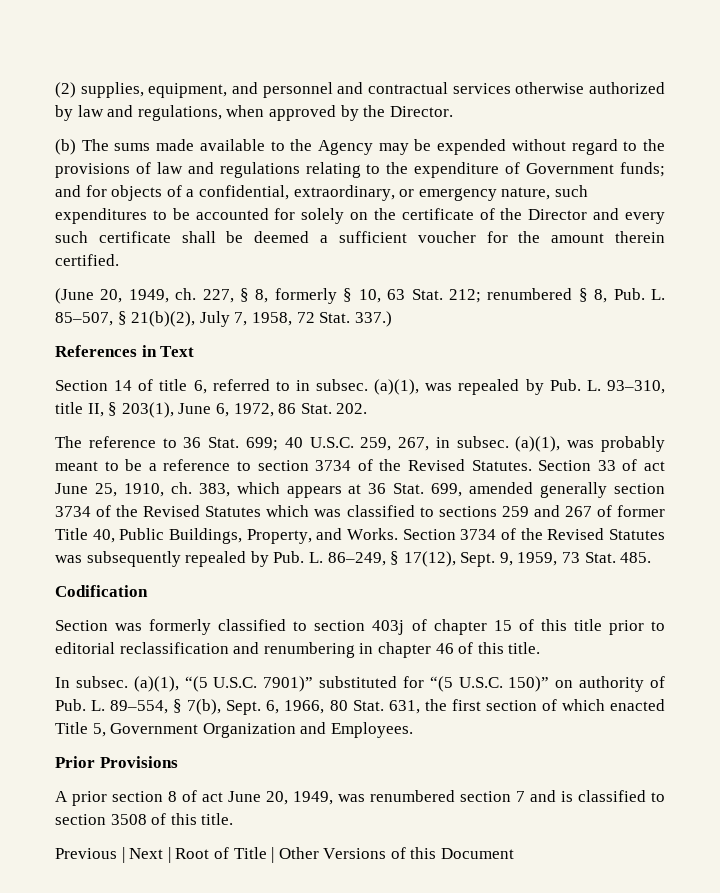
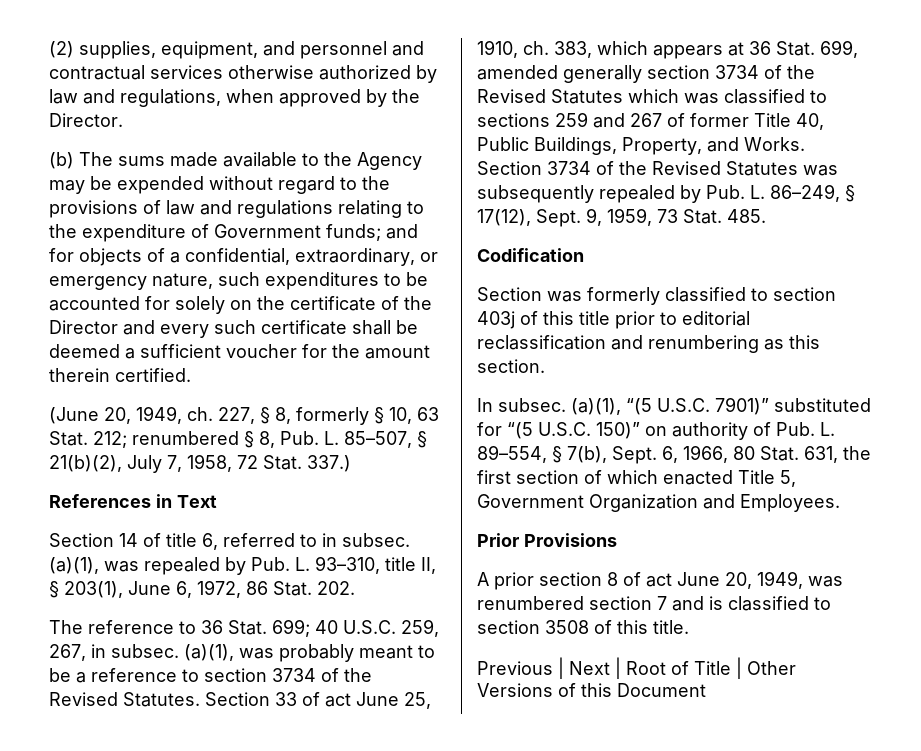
- Section was formerly classified to section 403j of chapter 15 of this title prior to editorial reclassification and renumbering in chapter 46 of this title.
+ Section was formerly classified to section 403j of this title prior to editorial reclassification and renumbering as this section.

